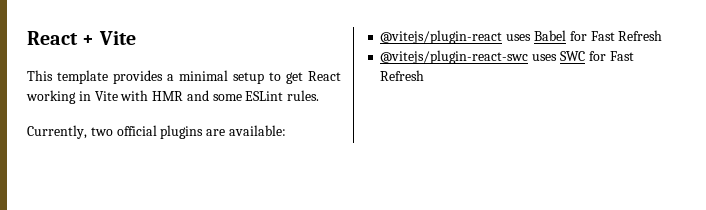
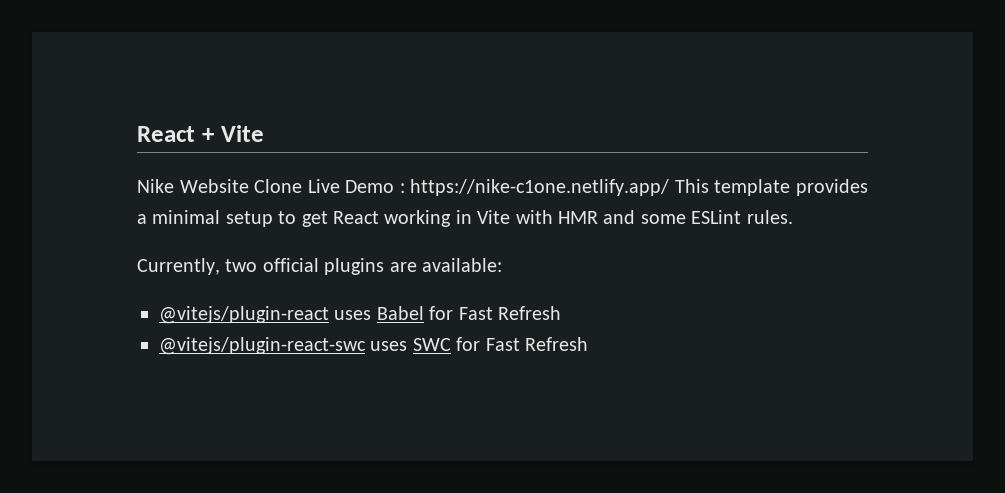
- This template provides a minimal setup to get React working in Vite with HMR and some ESLint rules.
+ Nike Website Clone Live Demo : https://nike-c1one.netlify.app/ This template provides a minimal setup to get React working in Vite with HMR and some ESLint rules.

